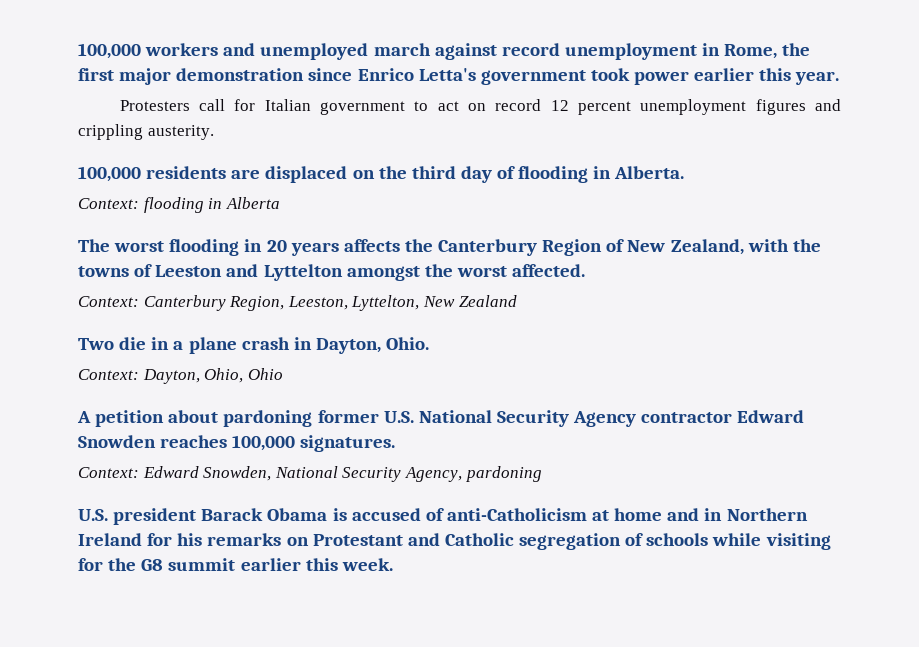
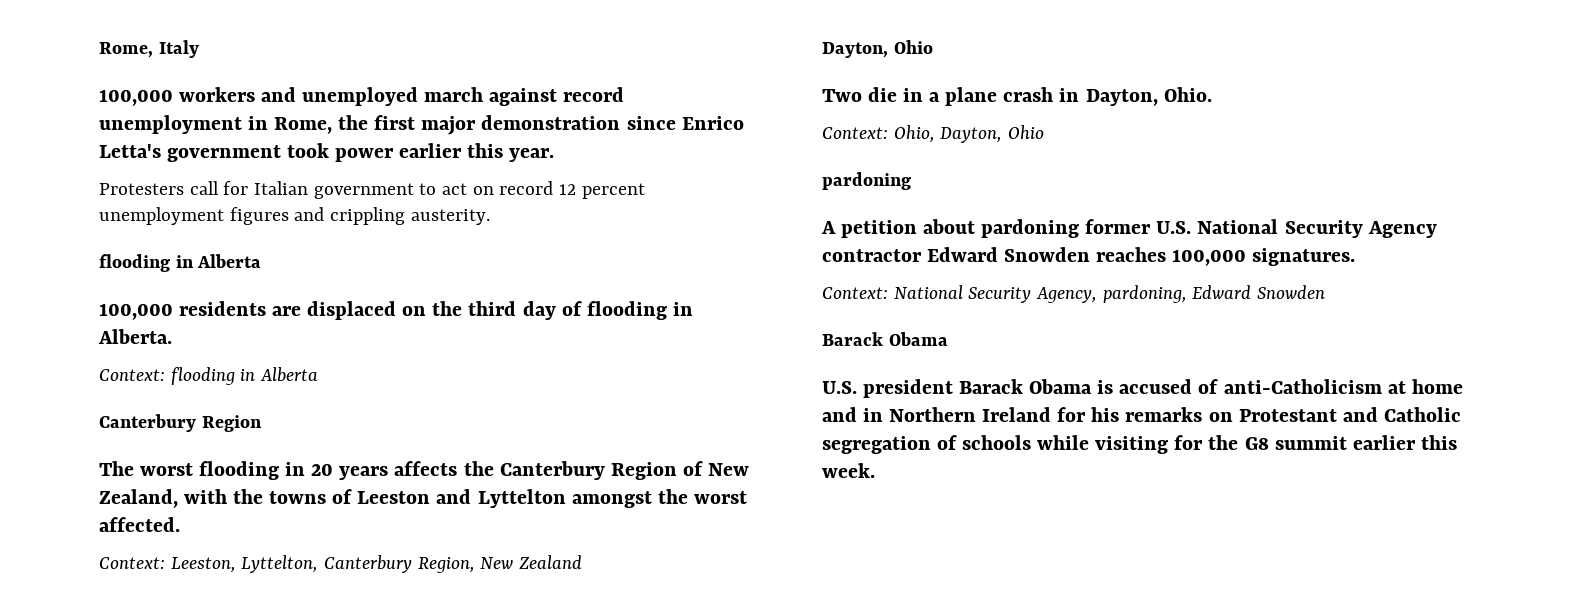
+ Rome, Italy
  Protesters call for Italian government to act on record 12 percent unemployment figures and crippling austerity.
+ flooding in Alberta
  Context: flooding in Alberta
+ Canterbury Region
- Context: Canterbury Region, Leeston, Lyttelton, New Zealand
+ Context: Leeston, Lyttelton, Canterbury Region, New Zealand
+ Dayton, Ohio
- Context: Dayton, Ohio, Ohio
+ Context: Ohio, Dayton, Ohio
+ pardoning
- Context: Edward Snowden, National Security Agency, pardoning
+ Context: National Security Agency, pardoning, Edward Snowden
+ Barack Obama

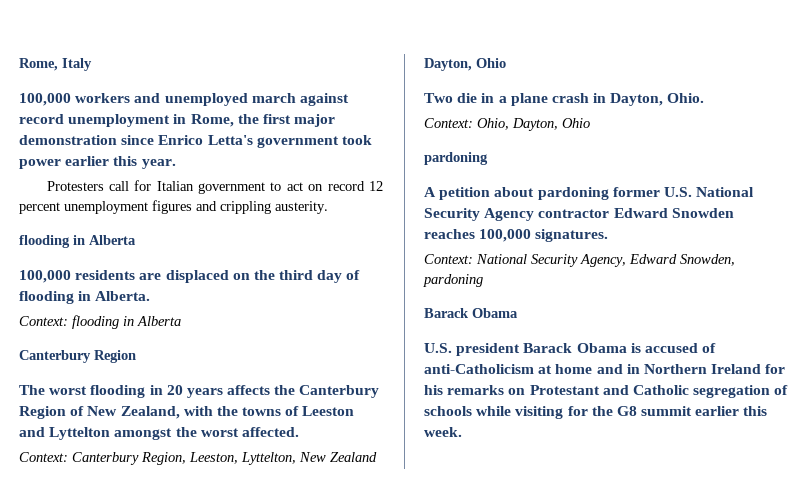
- Context: Leeston, Lyttelton, Canterbury Region, New Zealand
+ Context: Canterbury Region, Leeston, Lyttelton, New Zealand
- Context: National Security Agency, pardoning, Edward Snowden
+ Context: National Security Agency, Edward Snowden, pardoning

